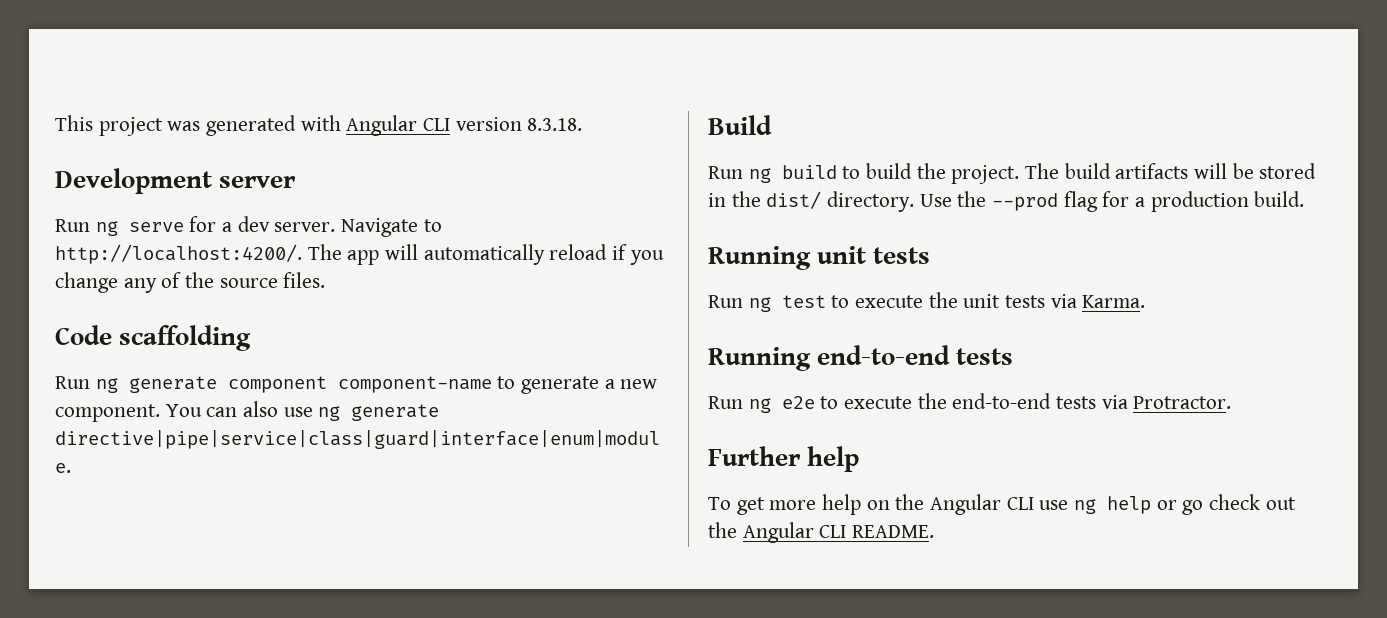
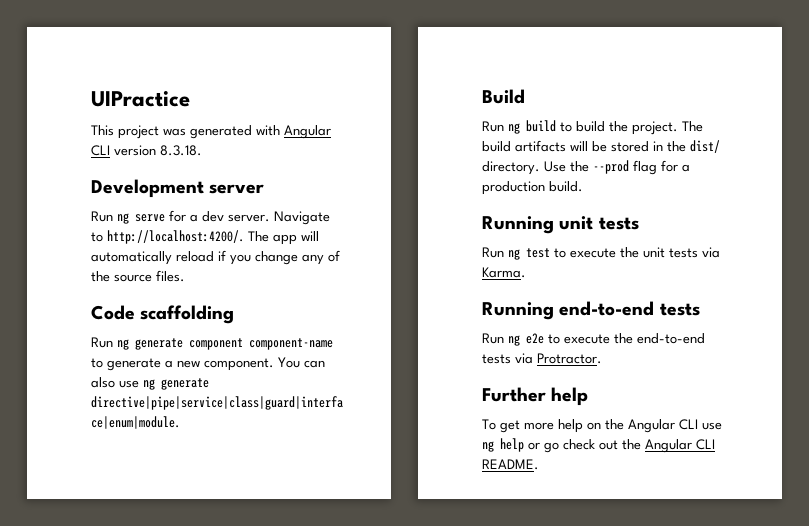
+ UIPractice

